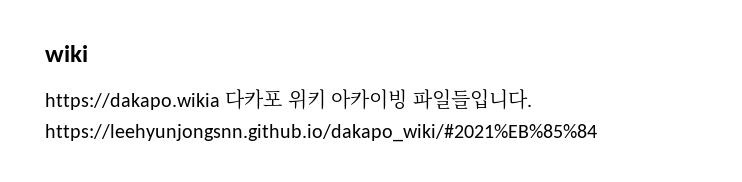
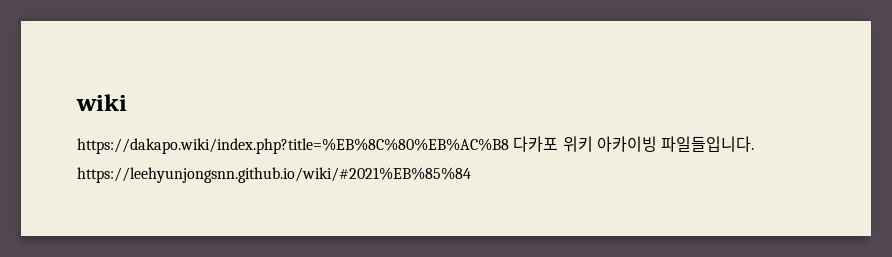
- https://dakapo.wikia 다카포 위키 아카이빙 파일들입니다. https://leehyunjongsnn.github.io/dakapo_wiki/#2021%EB%85%84
+ https://dakapo.wiki/index.php?title=%EB%8C%80%EB%AC%B8 다카포 위키 아카이빙 파일들입니다. https://leehyunjongsnn.github.io/wiki/#2021%EB%85%84

